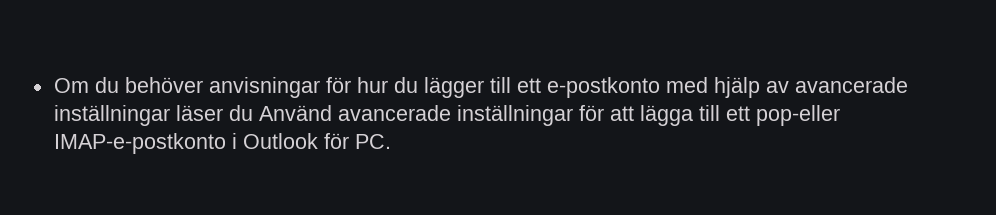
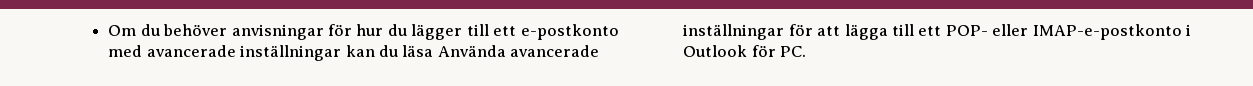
- Om du behöver anvisningar för hur du lägger till ett e-postkonto med hjälp av avancerade inställningar läser du Använd avancerade inställningar för att lägga till ett pop-eller IMAP-e-postkonto i Outlook för PC.
+ Om du behöver anvisningar för hur du lägger till ett e-postkonto med avancerade inställningar kan du läsa Använda avancerade inställningar för att lägga till ett POP- eller IMAP-e-postkonto i Outlook för PC.

